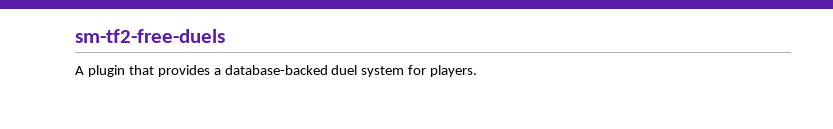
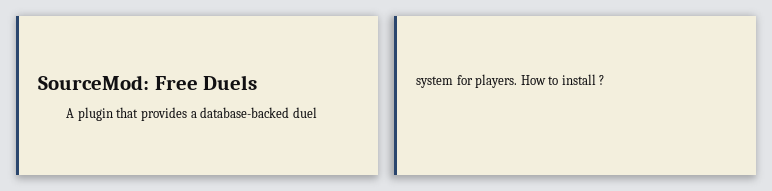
- sm-tf2-free-duels
+ SourceMod: Free Duels
+ How to install ?

